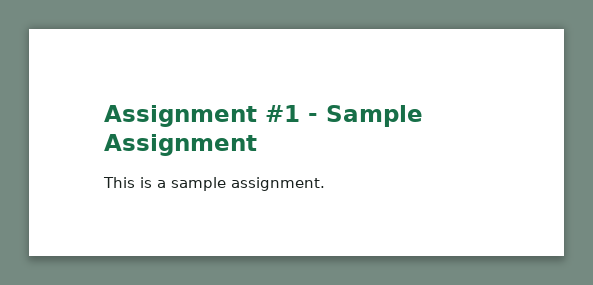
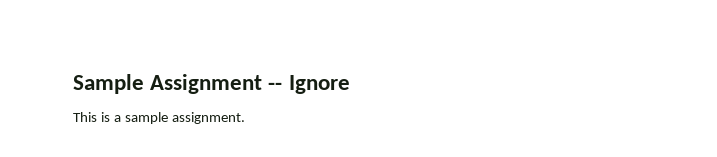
- Assignment #1 - Sample Assignment
+ Sample Assignment -- Ignore

